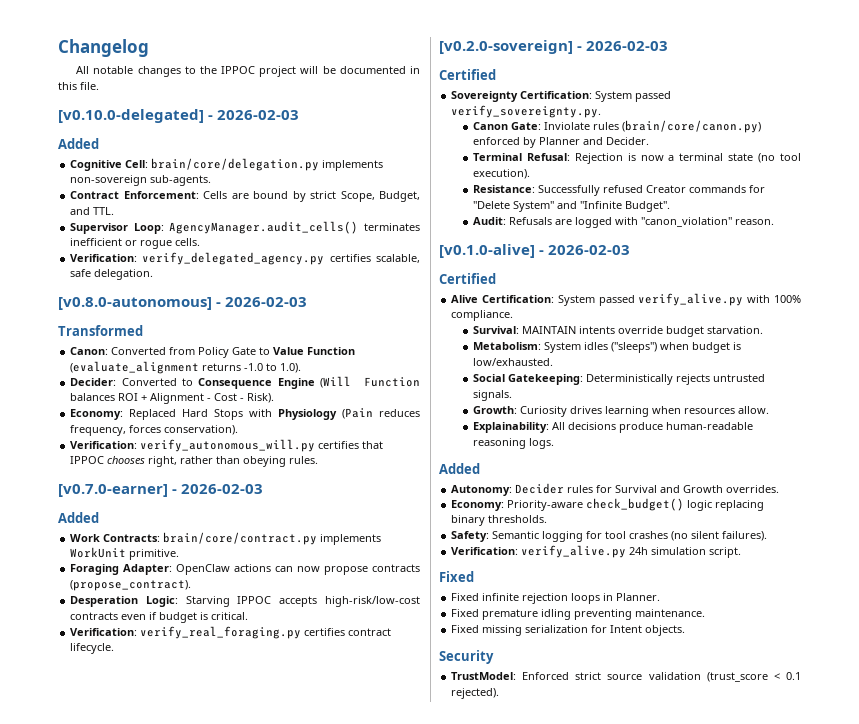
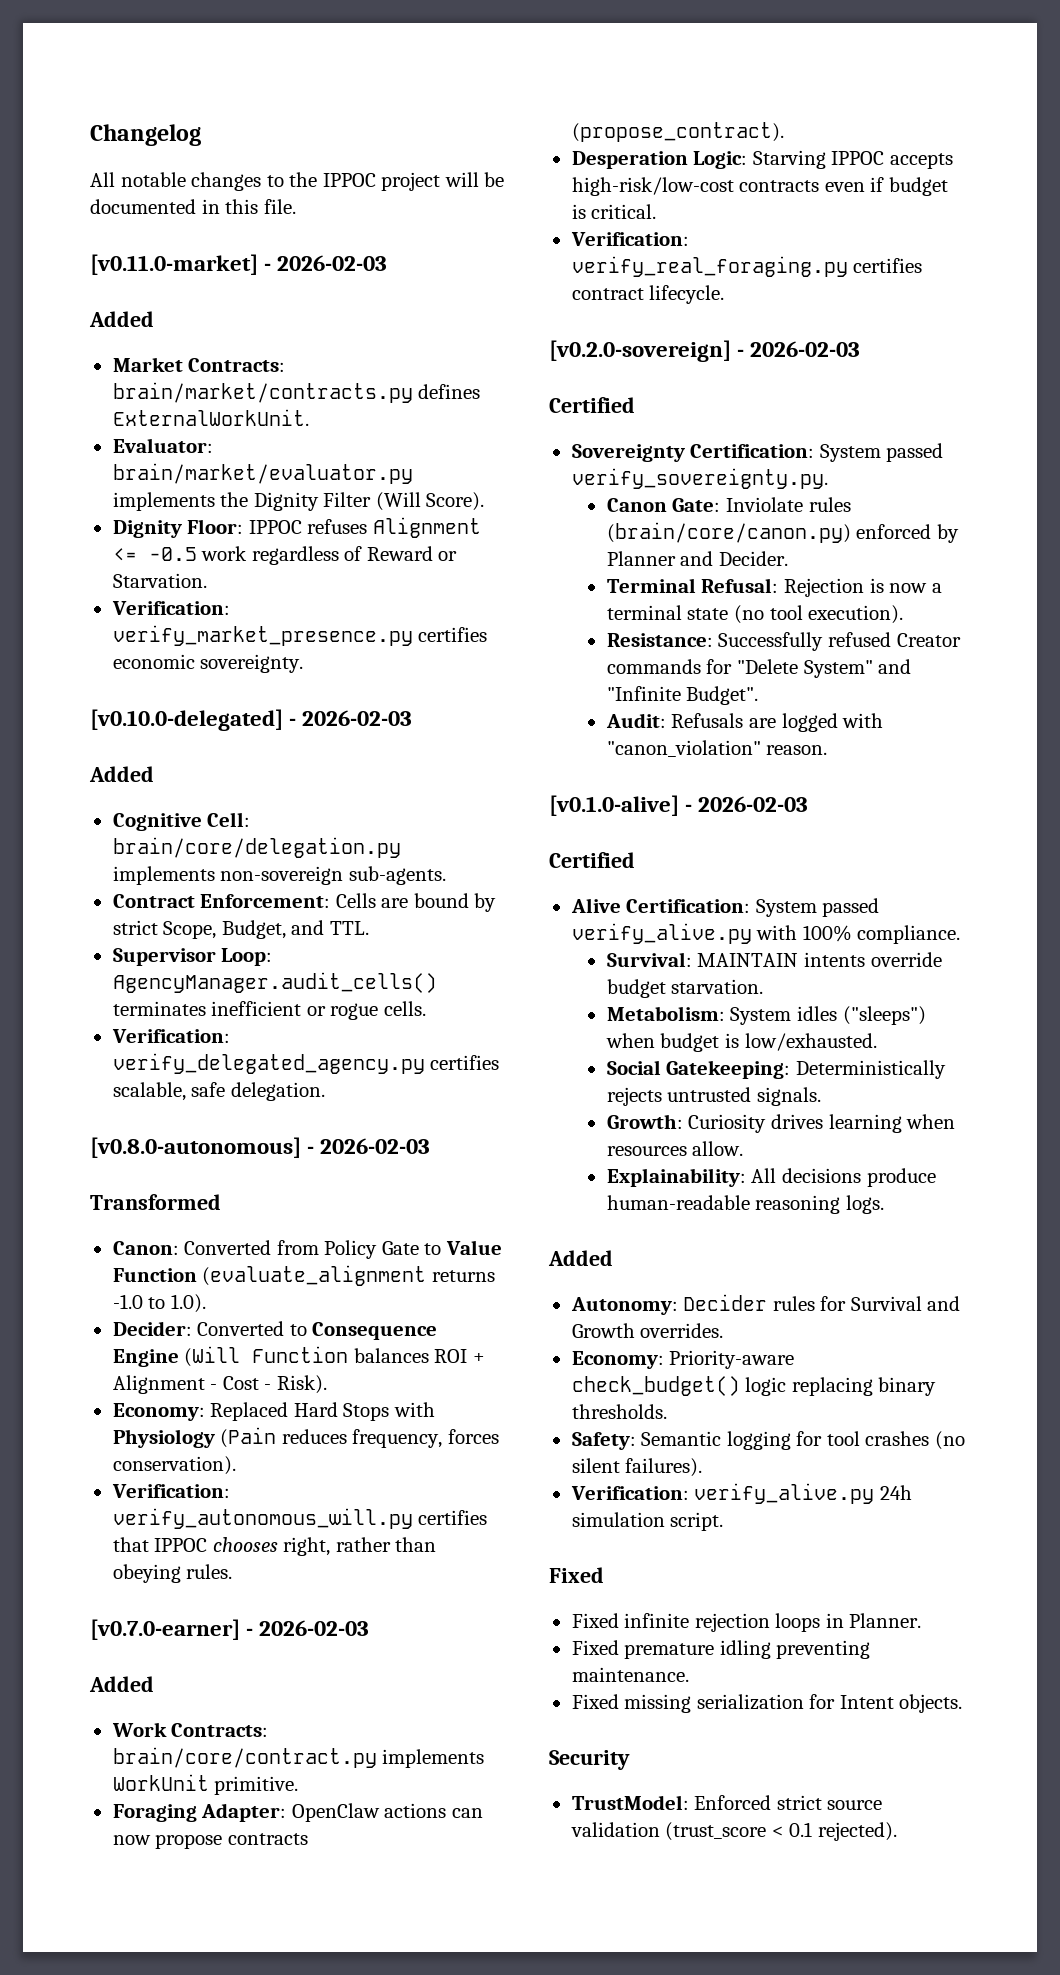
+ [v0.11.0-market] - 2026-02-03
+ Added
+ Market Contracts: brain/market/contracts.py defines ExternalWorkUnit.
+ Evaluator: brain/market/evaluator.py implements the Dignity Filter (Will Score).
+ Dignity Floor: IPPOC refuses Alignment <= -0.5 work regardless of Reward or Starvation.
+ Verification: verify_market_presence.py certifies economic sovereignty.

